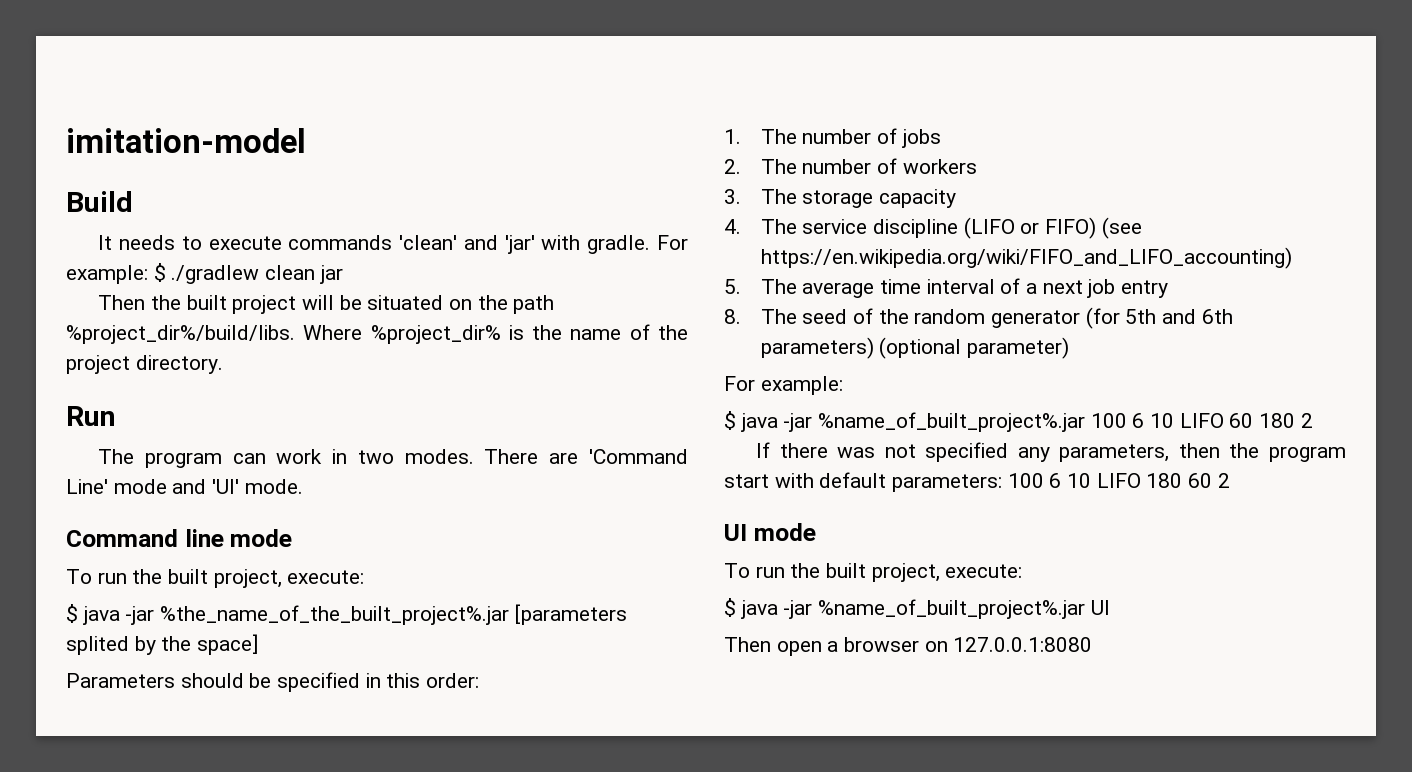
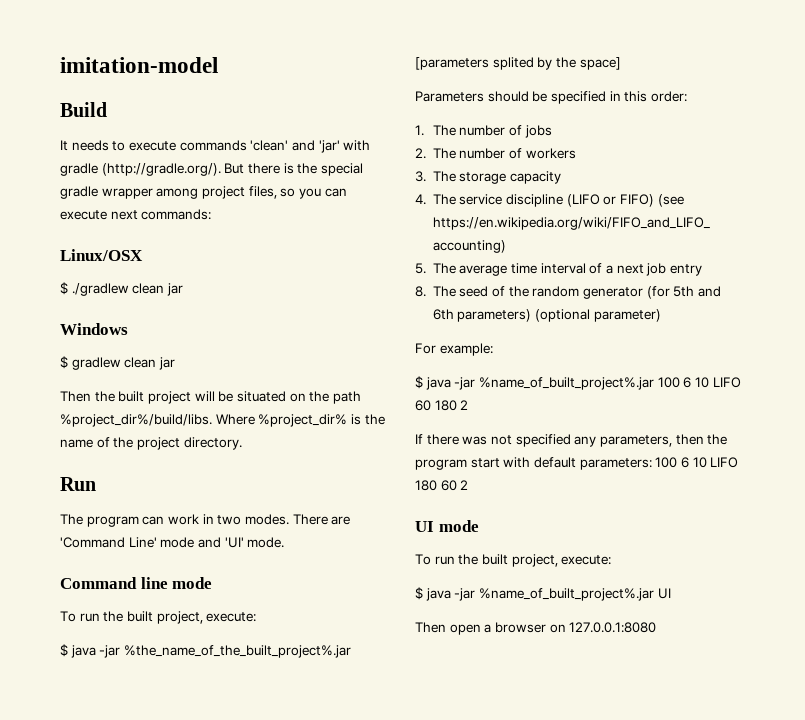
- It needs to execute commands 'clean' and 'jar' with gradle. For example: $ ./gradlew clean jar
+ It needs to execute commands 'clean' and 'jar' with gradle (http://gradle.org/). But there is the special gradle wrapper among project files, so you can execute next commands:
+ Linux/OSX
+ $ ./gradlew clean jar
+ Windows
+ $ gradlew clean jar

